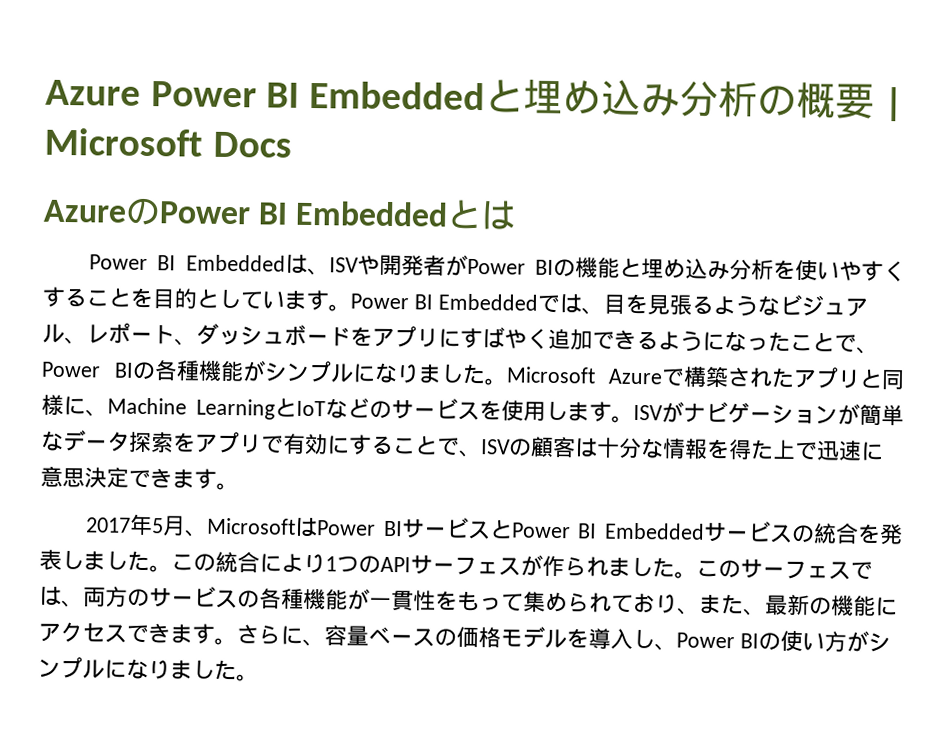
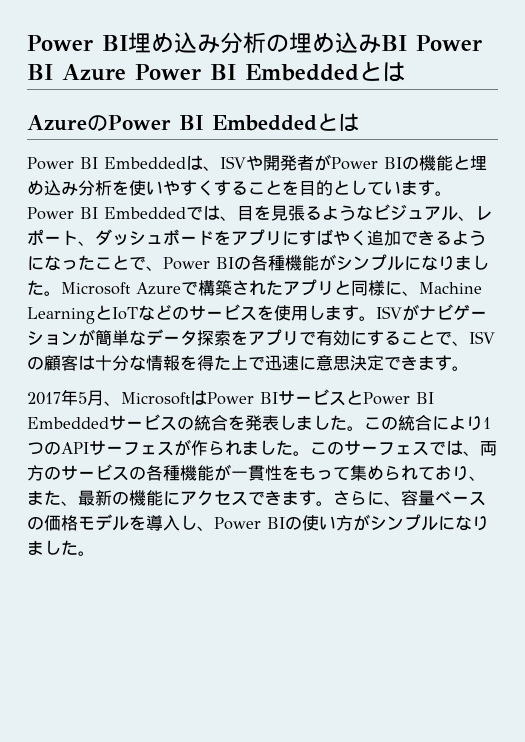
- Azure Power BI Embeddedと埋め込み分析の概要 | Microsoft Docs
+ Power BI埋め込み分析の埋め込みBI Power BI Azure Power BI Embeddedとは

